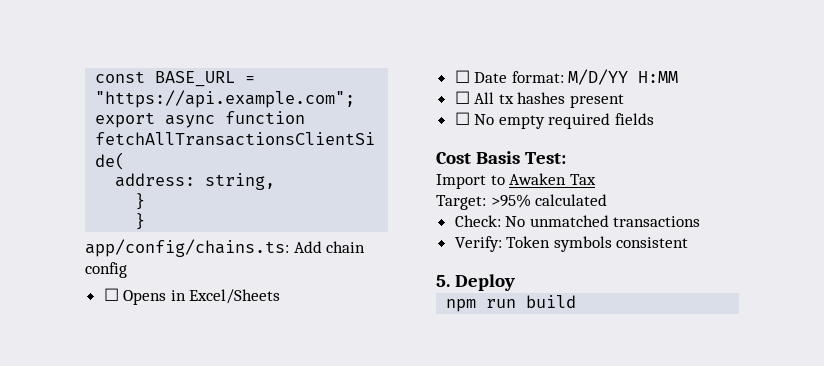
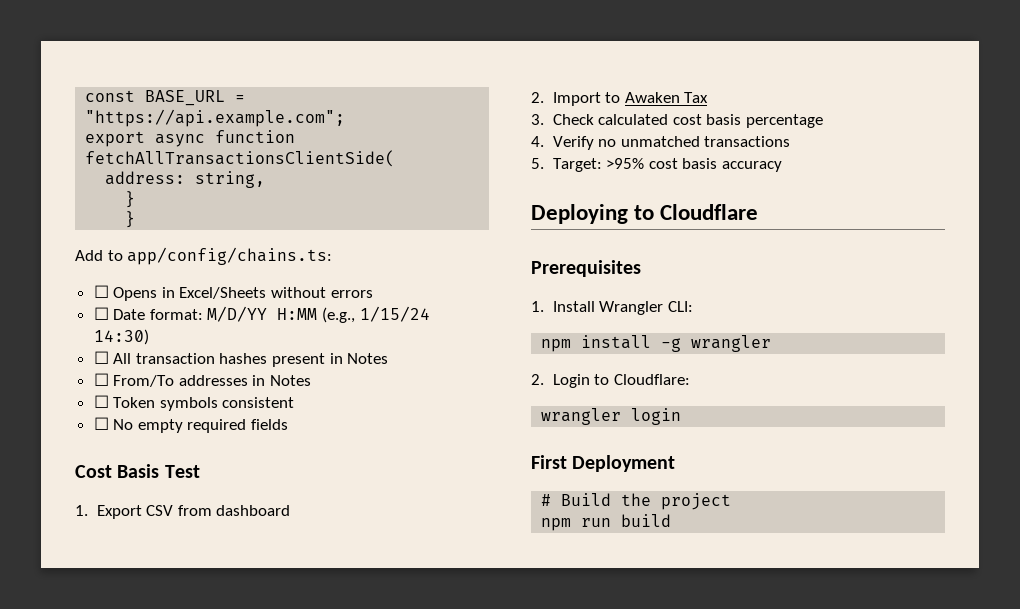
- app/config/chains.ts: Add chain config
+ Add to app/config/chains.ts:
- ☐ Opens in Excel/Sheets
+ ☐ Opens in Excel/Sheets without errors
- ☐ Date format: M/D/YY H:MM
+ ☐ Date format: M/D/YY H:MM (e.g., 1/15/24 14:30)
- ☐ All tx hashes present
+ ☐ All transaction hashes present in Notes
+ ☐ From/To addresses in Notes
+ ☐ Token symbols consistent
- Cost Basis Test:
- Import to Awaken Tax
+ Cost Basis Test
+ 1. Export CSV from dashboard
+ 2. Import to Awaken Tax
- Target: >95% calculated
- Check: No unmatched transactions
- Verify: Token symbols consistent
- 5. Deploy
+ 3. Check calculated cost basis percentage
+ 4. Verify no unmatched transactions
+ 5. Target: >95% cost basis accuracy
+ Deploying to Cloudflare
+ Prerequisites
+ 1. Install Wrangler CLI:
+ npm install -g wrangler
+ 2. Login to Cloudflare:
+ wrangler login
+ First Deployment
+ # Build the project

